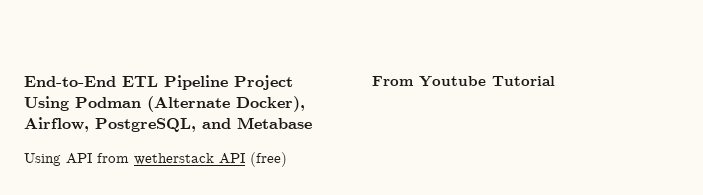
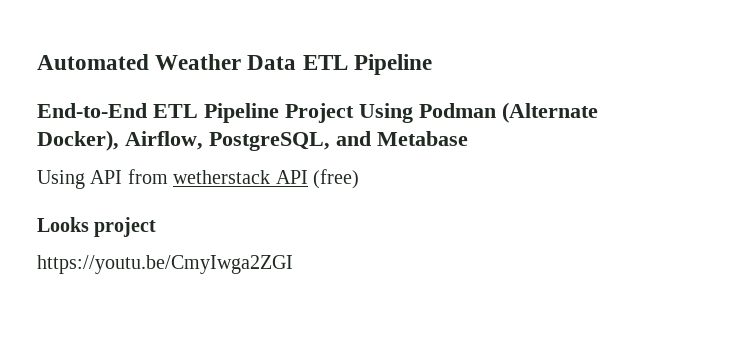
+ Automated Weather Data ETL Pipeline
- From Youtube Tutorial
+ Looks project
+ https://youtu.be/CmyIwga2ZGI

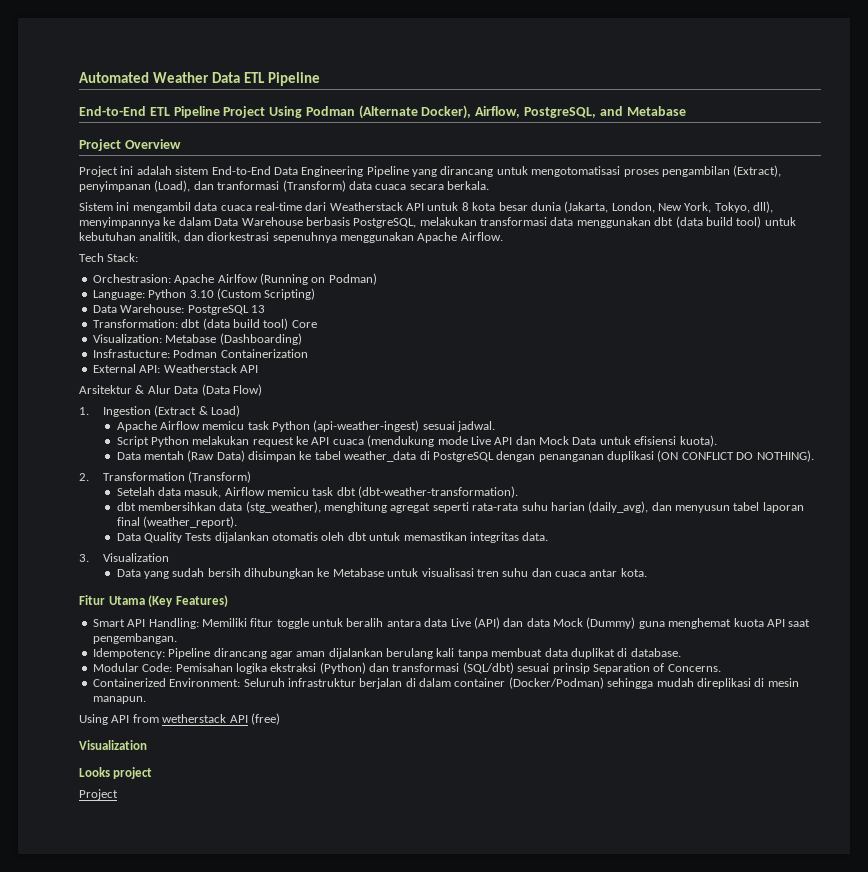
+ Project Overview
+ Project ini adalah sistem End-to-End Data Engineering Pipeline yang dirancang untuk mengotomatisasi proses pengambilan (Extract), penyimpanan (Load), dan tranformasi (Transform) data cuaca secara berkala.
+ Sistem ini mengambil data cuaca real-time dari Weatherstack API untuk 8 kota besar dunia (Jakarta, London, New York, Tokyo, dll), menyimpannya ke dalam Data Warehouse berbasis PostgreSQL, melakukan transformasi data menggunakan dbt (data build tool) untuk kebutuhan analitik, dan diorkestrasi sepenuhnya menggunakan Apache Airflow.
+ Tech Stack:
+ Orchestrasion: Apache Airlfow (Running on Podman)
+ Language: Python 3.10 (Custom Scripting)
+ Data Warehouse: PostgreSQL 13
+ Transformation: dbt (data build tool) Core
+ Visualization: Metabase (Dashboarding)
+ Insfrastucture: Podman Containerization
+ External API: Weatherstack API
+ Arsitektur & Alur Data (Data Flow)
+ 1. Ingestion (Extract & Load)
+ Apache Airflow memicu task Python (api-weather-ingest) sesuai jadwal.
+ Script Python melakukan request ke API cuaca (mendukung mode Live API dan Mock Data untuk efisiensi kuota).
+ Data mentah (Raw Data) disimpan ke tabel weather_data di PostgreSQL dengan penanganan duplikasi (ON CONFLICT DO NOTHING).
+ 2. Transformation (Transform)
+ Setelah data masuk, Airflow memicu task dbt (dbt-weather-transformation).
+ dbt membersihkan data (stg_weather), menghitung agregat seperti rata-rata suhu harian (daily_avg), dan menyusun tabel laporan final (weather_report).
+ Data Quality Tests dijalankan otomatis oleh dbt untuk memastikan integritas data.
+ 3. Visualization
+ Data yang sudah bersih dihubungkan ke Metabase untuk visualisasi tren suhu dan cuaca antar kota.
+ Fitur Utama (Key Features)
+ Smart API Handling: Memiliki fitur toggle untuk beralih antara data Live (API) dan data Mock (Dummy) guna menghemat kuota API saat pengembangan.
+ Idempotency: Pipeline dirancang agar aman dijalankan berulang kali tanpa membuat data duplikat di database.
+ Modular Code: Pemisahan logika ekstraksi (Python) dan transformasi (SQL/dbt) sesuai prinsip Separation of Concerns.
+ Containerized Environment: Seluruh infrastruktur berjalan di dalam container (Docker/Podman) sehingga mudah direplikasi di mesin manapun.
  Using API from wetherstack API (free)
+ Visualization
  Looks project
- https://youtu.be/CmyIwga2ZGI
+ Project

